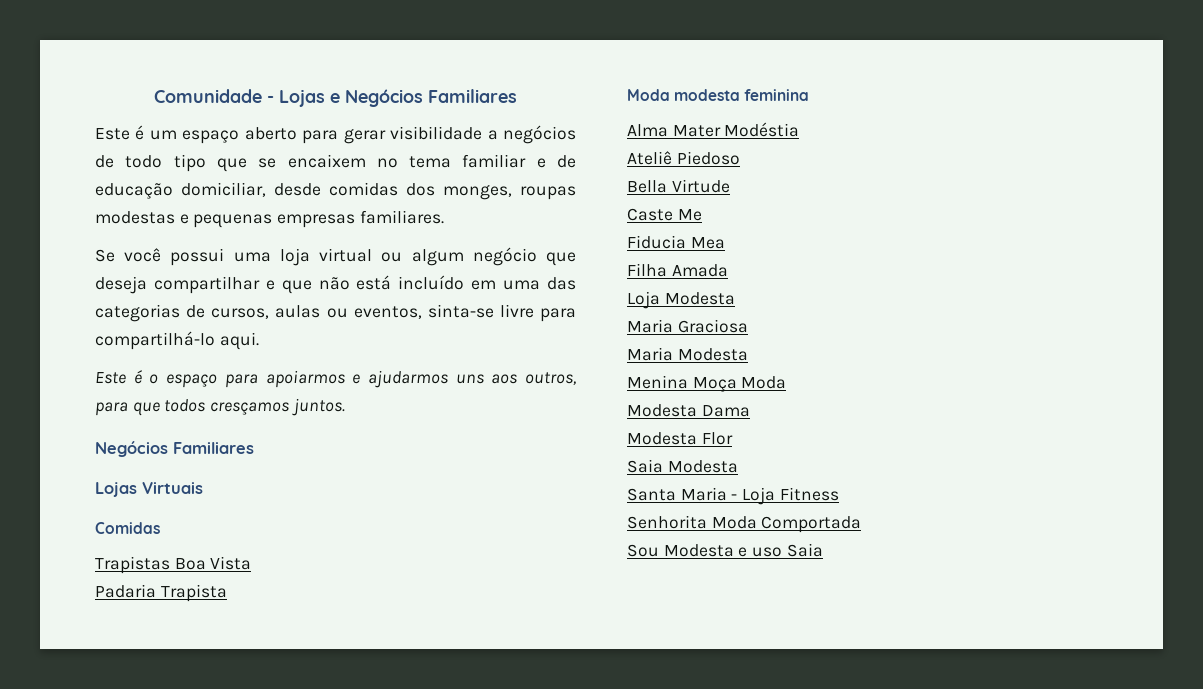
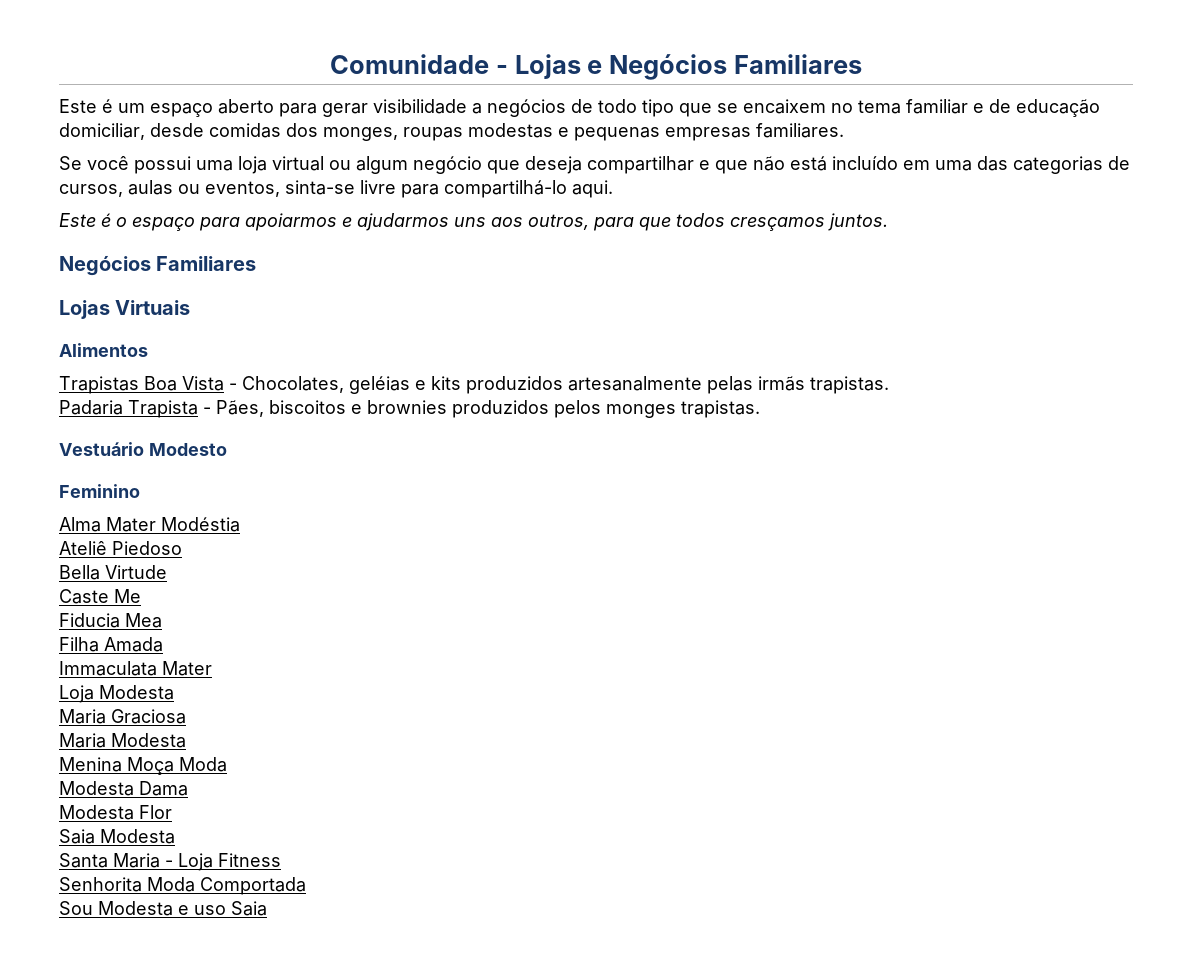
- Comidas
+ Alimentos
- Trapistas Boa Vista
- Padaria Trapista
- Moda modesta feminina
+ Trapistas Boa Vista - Chocolates, geléias e kits produzidos artesanalmente pelas irmãs trapistas.
+ Padaria Trapista - Pães, biscoitos e brownies produzidos pelos monges trapistas.
+ Vestuário Modesto
+ Feminino
+ Immaculata Mater

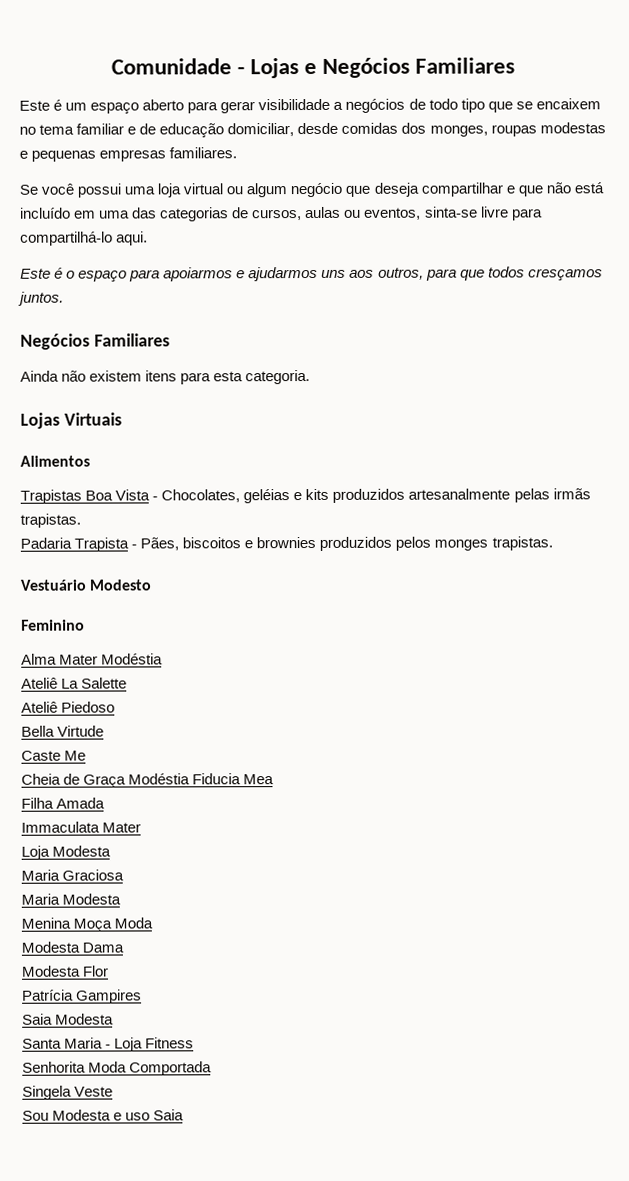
+ Ainda não existem itens para esta categoria.
+ Ateliê La Salette
- Fiducia Mea
+ Cheia de Graça Modéstia Fiducia Mea
+ Patrícia Gampires
+ Singela Veste

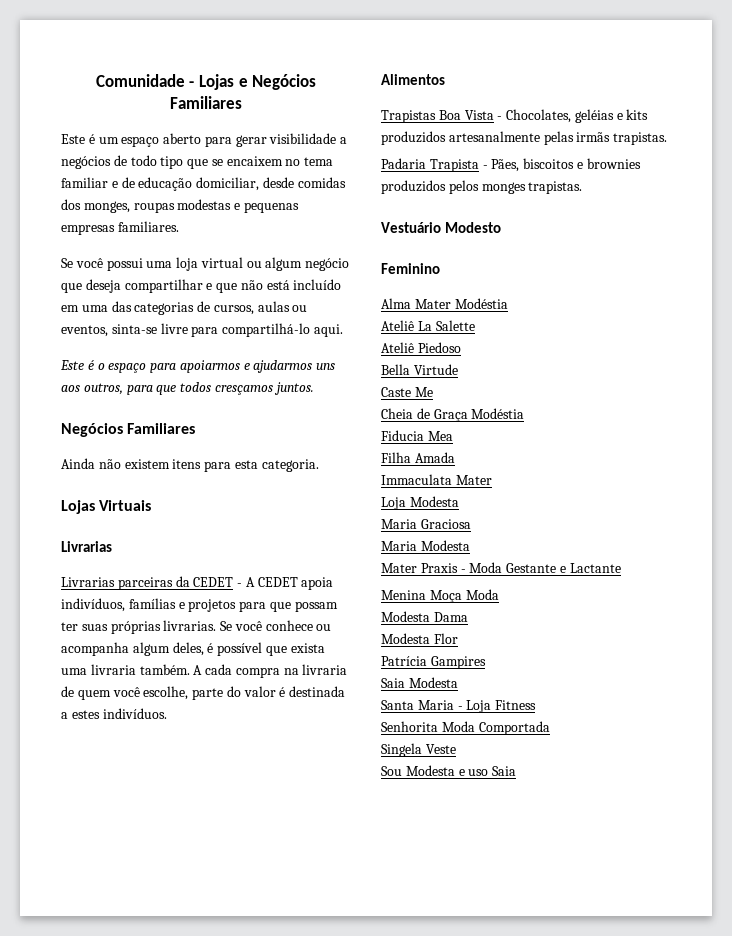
  Lojas Virtuais
+ Livrarias
+ Livrarias parceiras da CEDET - A CEDET apoia indivíduos, famílias e projetos para que possam ter suas próprias livrarias. Se você conhece ou acompanha algum deles, é possível que exista uma livraria também. A cada compra na livraria de quem você escolhe, parte do valor é destinada a estes indivíduos.
- Cheia de Graça Modéstia Fiducia Mea
+ Cheia de Graça Modéstia
+ Fiducia Mea
+ Mater Praxis - Moda Gestante e Lactante

